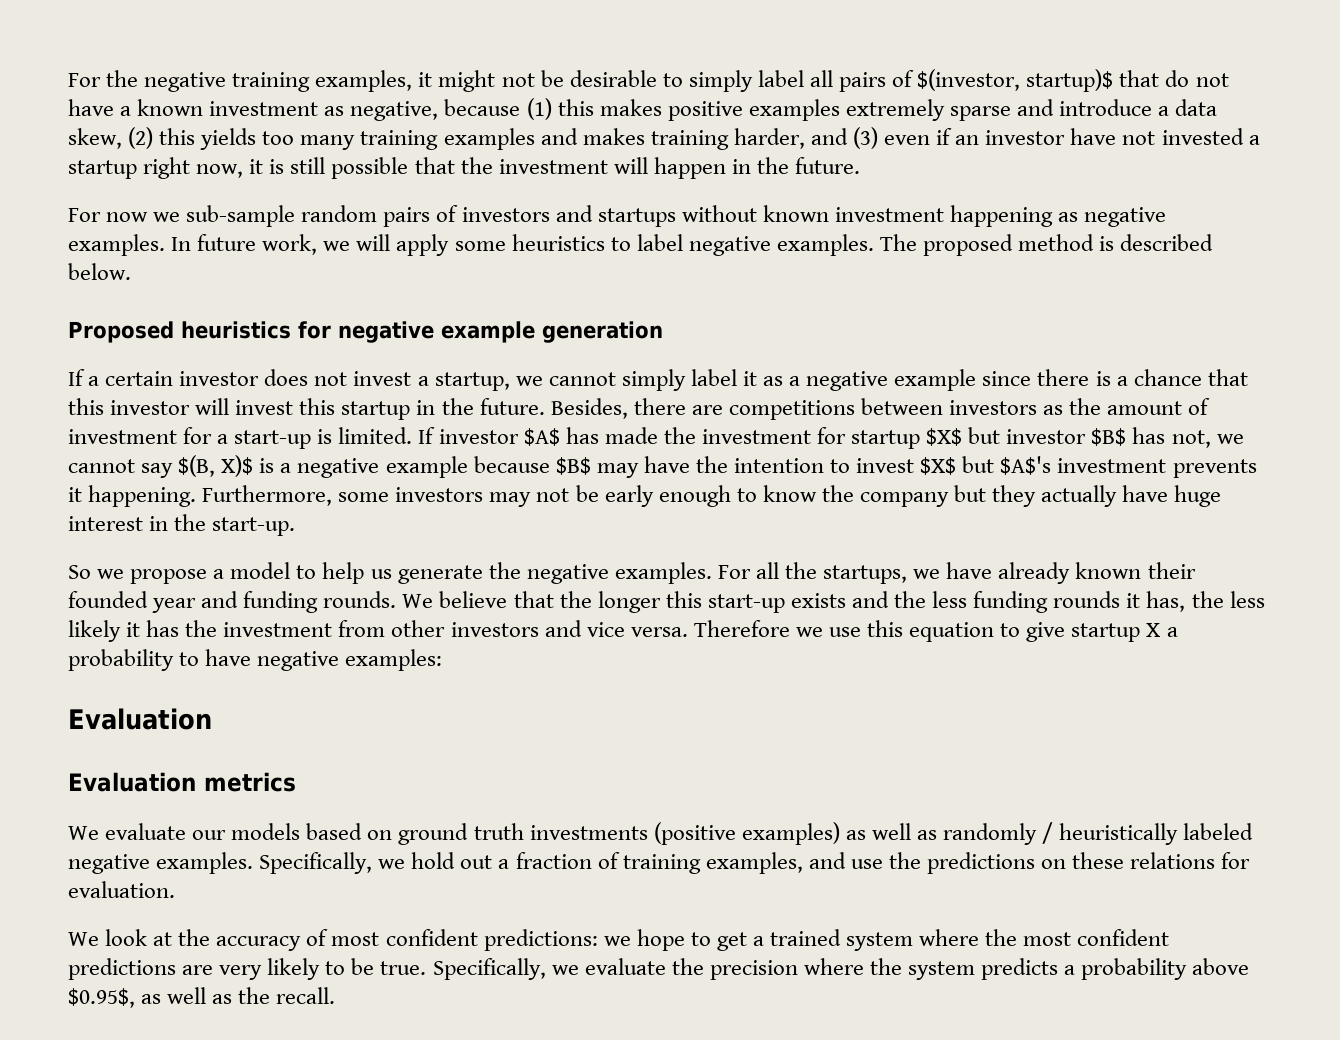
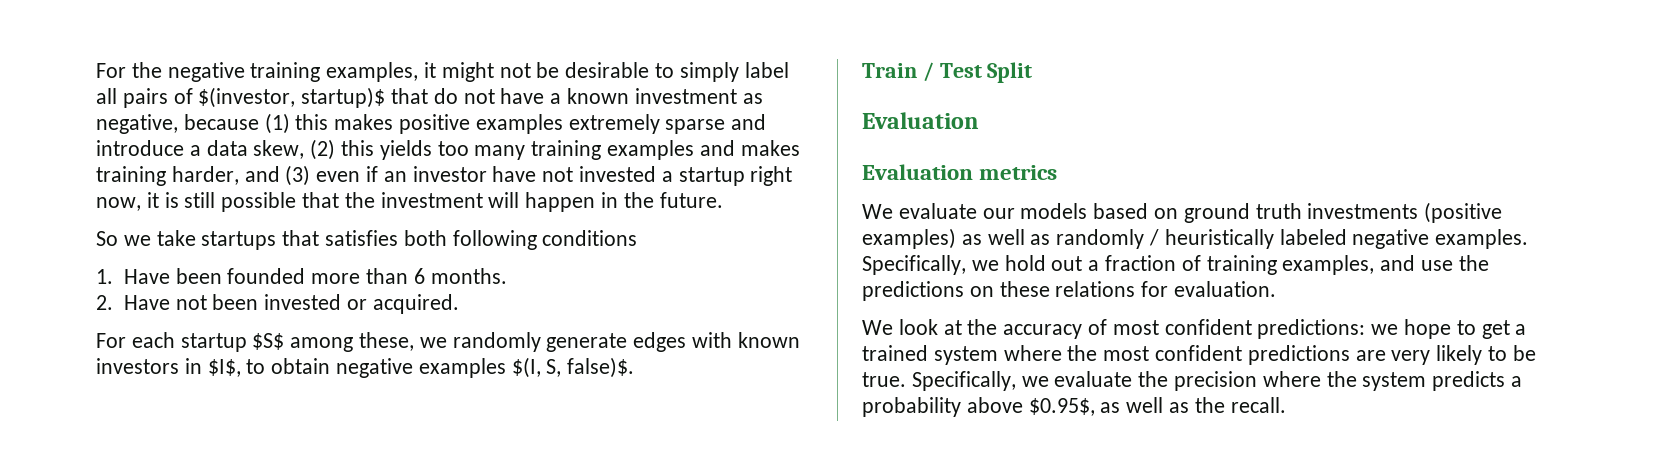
- For now we sub-sample random pairs of investors and startups without known investment happening as negative examples. In future work, we will apply some heuristics to label negative examples. The proposed method is described below.
- Proposed heuristics for negative example generation
- If a certain investor does not invest a startup, we cannot simply label it as a negative example since there is a chance that this investor will invest this startup in the future. Besides, there are competitions between investors as the amount of investment for a start-up is limited. If investor $A$ has made the investment for startup $X$ but investor $B$ has not, we cannot say $(B, X)$ is a negative example because $B$ may have the intention to invest $X$ but $A$'s investment prevents it happening. Furthermore, some investors may not be early enough to know the company but they actually have huge interest in the start-up.
- So we propose a model to help us generate the negative examples. For all the startups, we have already known their founded year and funding rounds. We believe that the longer this start-up exists and the less funding rounds it has, the less likely it has the investment from other investors and vice versa. Therefore we use this equation to give startup X a probability to have negative examples:
+ So we take startups that satisfies both following conditions
+ 1. Have been founded more than 6 months.
+ 2. Have not been invested or acquired.
+ For each startup $S$ among these, we randomly generate edges with known investors in $I$, to obtain negative examples $(I, S, false)$.
+ Train / Test Split

